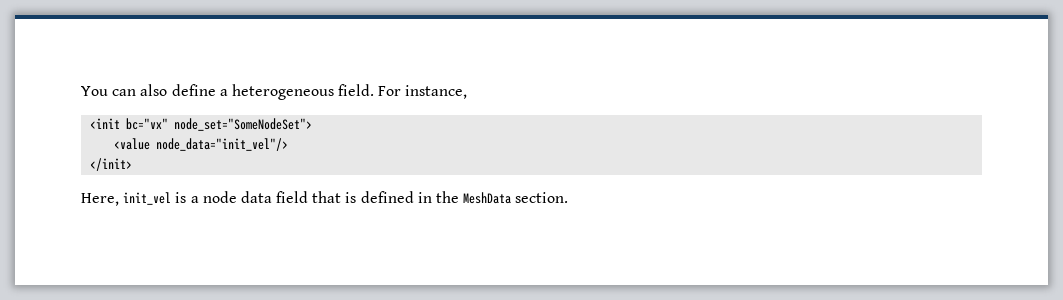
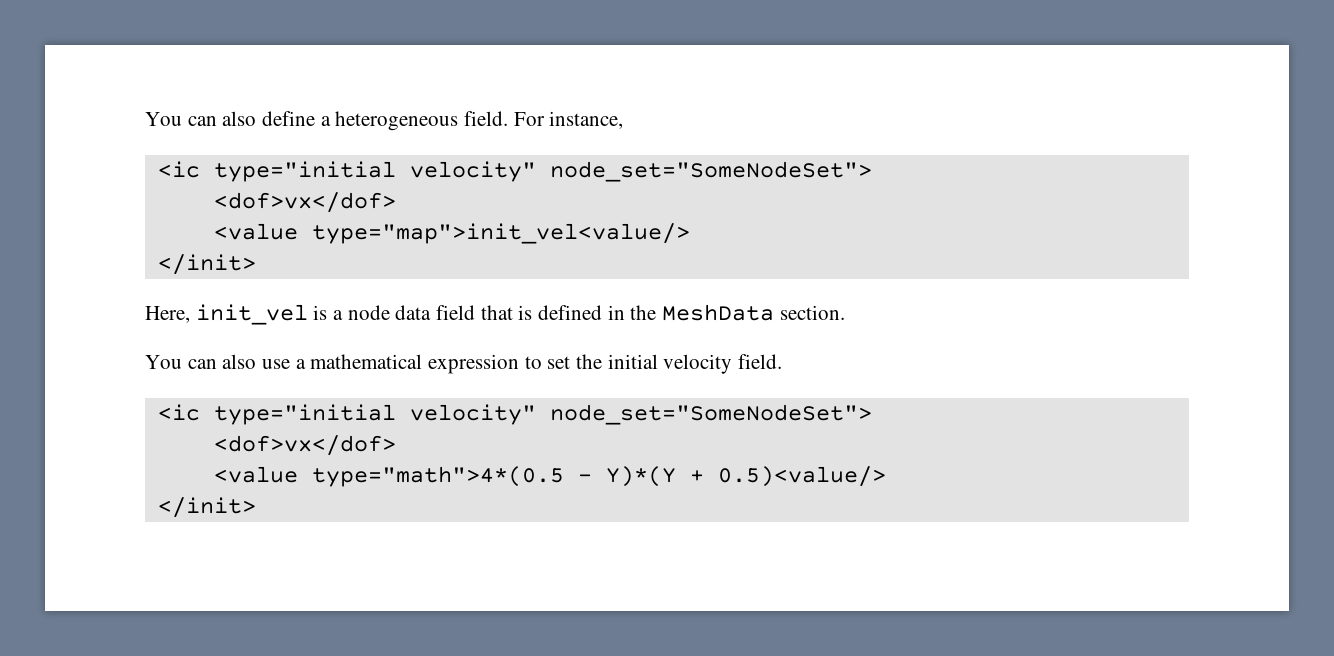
  For instance,
- <init bc="vx" node_set="SomeNodeSet">
- <value node_data="init_vel"/>
+ <ic type="initial velocity" node_set="SomeNodeSet">
+ <dof>vx</dof>
+ <value type="map">init_vel<value/>
+ You can also use a mathematical expression to set the initial velocity field.
+ <ic type="initial velocity" node_set="SomeNodeSet">
+ <dof>vx</dof>
+ <value type="math">4*(0.5 - Y)*(Y + 0.5)<value/>
+ </init>

